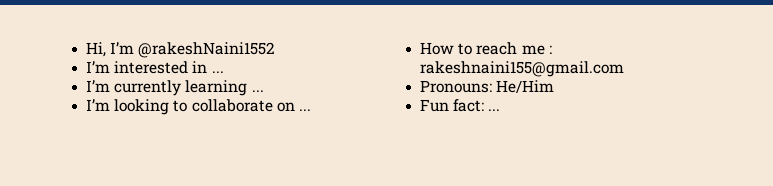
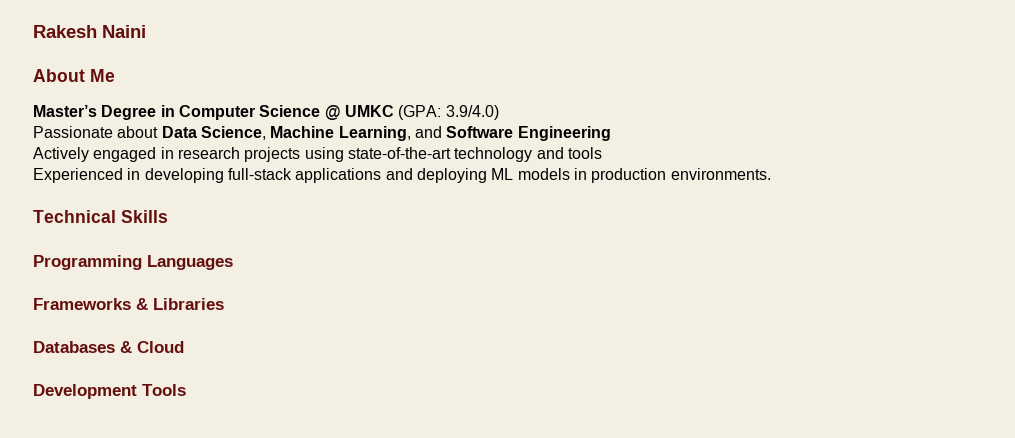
- Hi, I’m @rakeshNaini1552
- I’m interested in ...
- I’m currently learning ...
- I’m looking to collaborate on ...
- How to reach me : rakeshnaini155@gmail.com
- Pronouns: He/Him
- Fun fact: ...
+ Rakesh Naini
+ About Me
+ Master’s Degree in Computer Science @ UMKC (GPA: 3.9/4.0)
+ Passionate about Data Science, Machine Learning, and Software Engineering
+ Actively engaged in research projects using state-of-the-art technology and tools
+ Experienced in developing full-stack applications and deploying ML models in production environments.
+ Technical Skills
+ Programming Languages
+ Frameworks & Libraries
+ Databases & Cloud
+ Development Tools

